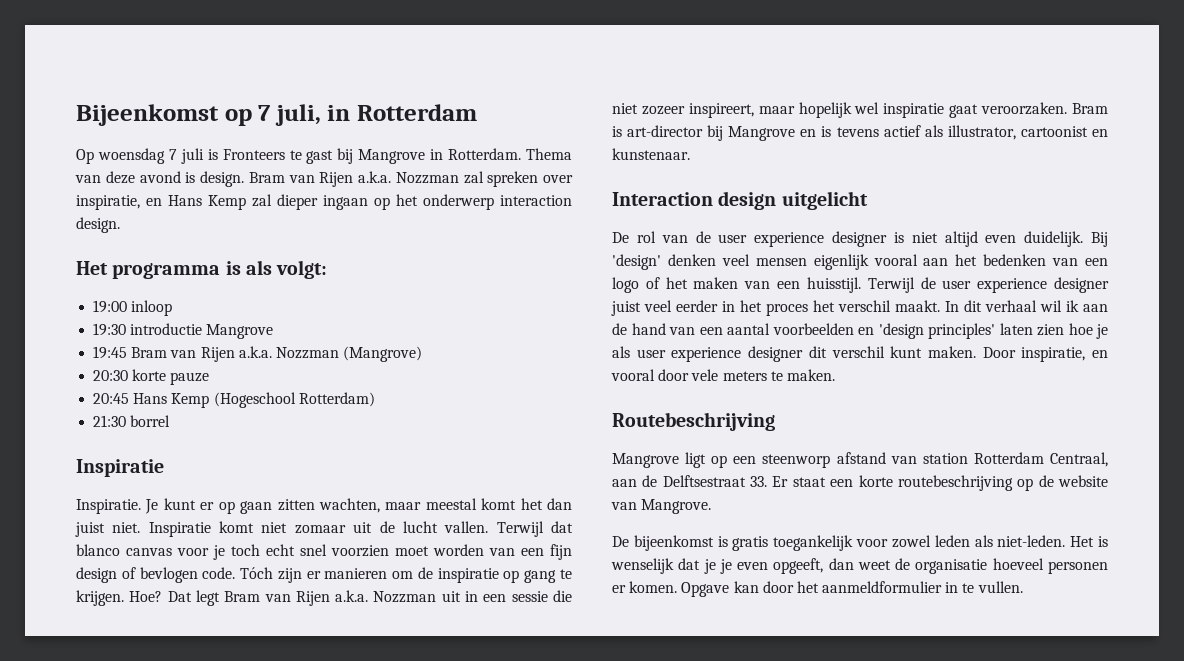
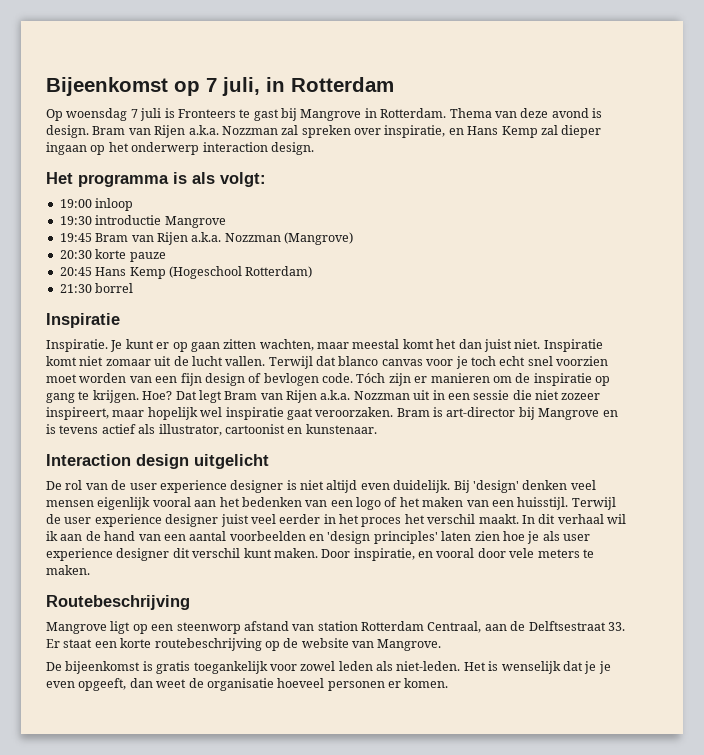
- Opgave kan door het aanmeldformulier in te vullen.

